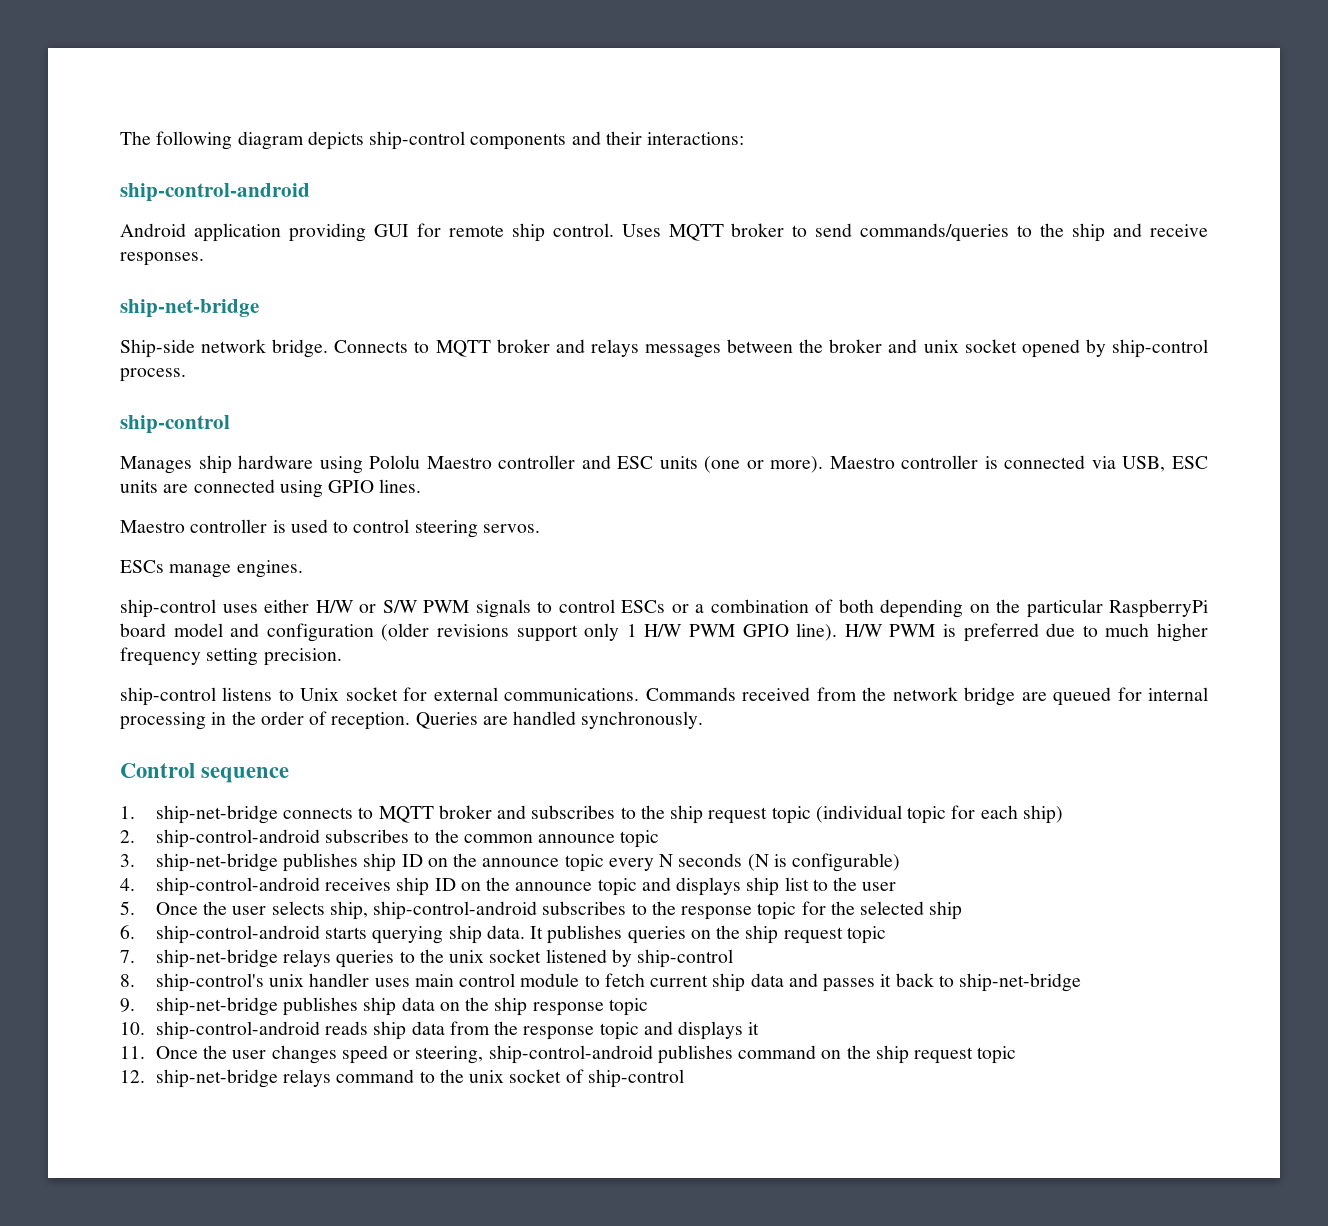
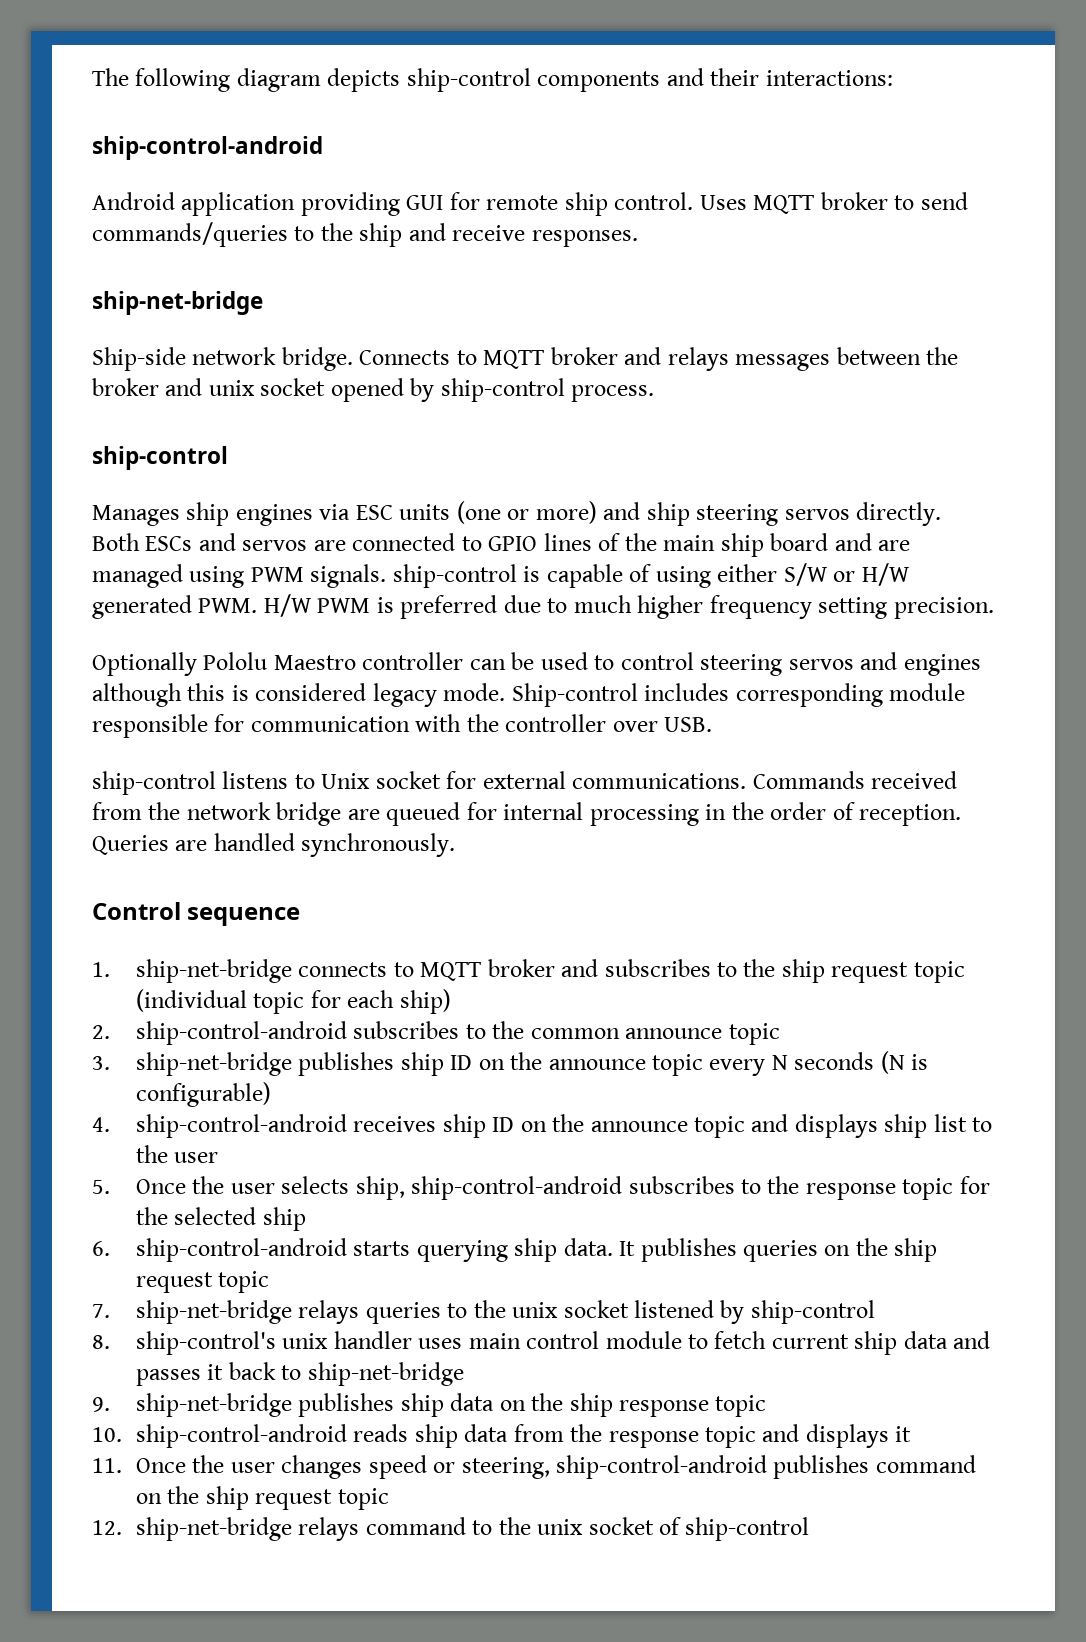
- Manages ship hardware using Pololu Maestro controller and ESC units (one or more). Maestro controller is connected via USB, ESC units are connected using GPIO lines.
- Maestro controller is used to control steering servos.
- ESCs manage engines.
- ship-control uses either H/W or S/W PWM signals to control ESCs or a combination of both depending on the particular RaspberryPi board model and configuration (older revisions support only 1 H/W PWM GPIO line). H/W PWM is preferred due to much higher frequency setting precision.
+ Manages ship engines via ESC units (one or more) and ship steering servos directly. Both ESCs and servos are connected to GPIO lines of the main ship board and are managed using PWM signals. ship-control is capable of using either S/W or H/W generated PWM. H/W PWM is preferred due to much higher frequency setting precision.
+ Optionally Pololu Maestro controller can be used to control steering servos and engines although this is considered legacy mode. Ship-control includes corresponding module responsible for communication with the controller over USB.

